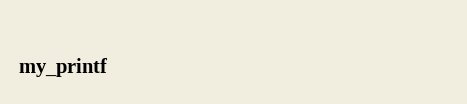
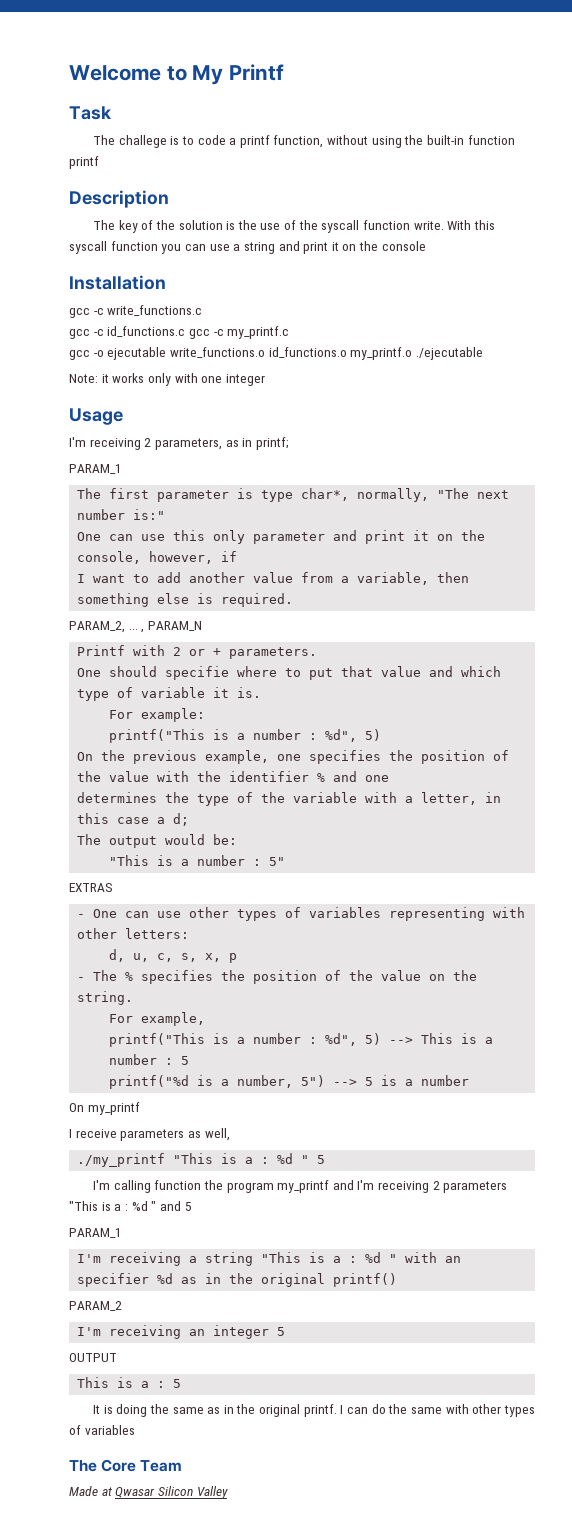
- my_printf
+ Welcome to My Printf
+ Task
+ The challege is to code a printf function, without using the built-in function printf
+ Description
+ The key of the solution is the use of the syscall function write. With this syscall function you can use a string and print it on the console
+ Installation
+ gcc -c write_functions.c
+ gcc -c id_functions.c gcc -c my_printf.c
+ gcc -o ejecutable write_functions.o id_functions.o my_printf.o ./ejecutable
+ Note: it works only with one integer
+ Usage
+ I'm receiving 2 parameters, as in printf;
+ PARAM_1
+ The first parameter is type char*, normally, "The next number is:"
+ One can use this only parameter and print it on the console, however, if
+ I want to add another value from a variable, then something else is required.
+ PARAM_2, ... , PARAM_N
+ Printf with 2 or + parameters.
+ One should specifie where to put that value and which type of variable it is.
+ For example:
+ printf("This is a number : %d", 5)
+ On the previous example, one specifies the position of the value with the identifier % and one
+ determines the type of the variable with a letter, in this case a d;
+ The output would be:
+ "This is a number : 5"
+ EXTRAS
+ - One can use other types of variables representing with other letters:
+ d, u, c, s, x, p
+ - The % specifies the position of the value on the string.
+ For example,
+ printf("This is a number : %d", 5) --> This is a number : 5
+ printf("%d is a number, 5") --> 5 is a number
+ On my_printf
+ I receive parameters as well,
+ ./my_printf "This is a : %d " 5
+ I'm calling function the program my_printf and I'm receiving 2 parameters "This is a : %d " and 5
+ PARAM_1
+ I'm receiving a string "This is a : %d " with an specifier %d as in the original printf()
+ PARAM_2
+ I'm receiving an integer 5
+ OUTPUT
+ This is a : 5
+ It is doing the same as in the original printf. I can do the same with other types of variables
+ The Core Team
+ Made at Qwasar Silicon Valley

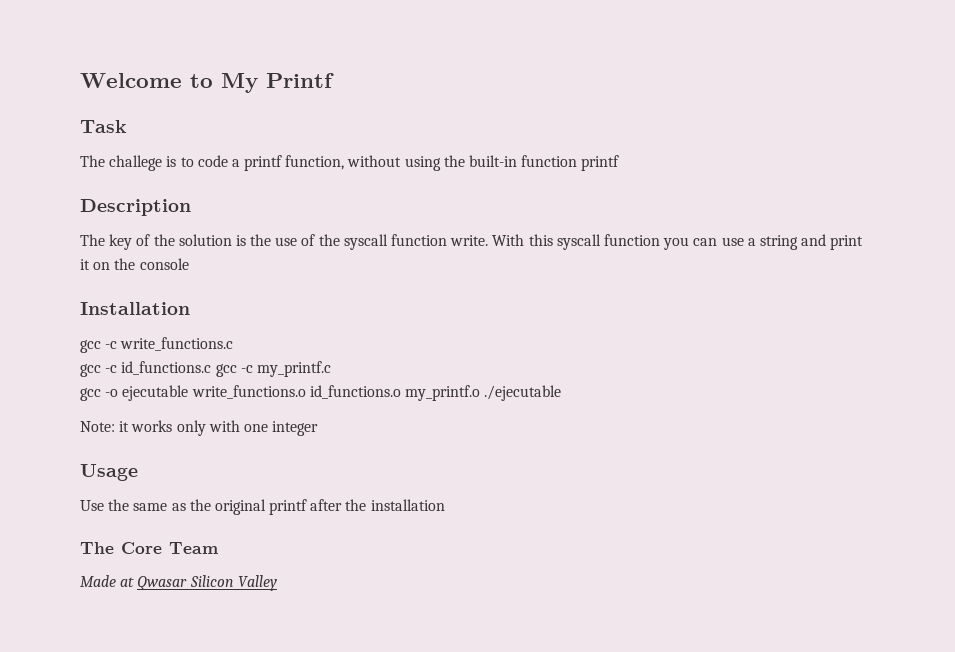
- I'm receiving 2 parameters, as in printf;
- PARAM_1
- The first parameter is type char*, normally, "The next number is:"
- One can use this only parameter and print it on the console, however, if
- I want to add another value from a variable, then something else is required.
- PARAM_2, ... , PARAM_N
- Printf with 2 or + parameters.
- One should specifie where to put that value and which type of variable it is.
- For example:
- printf("This is a number : %d", 5)
- On the previous example, one specifies the position of the value with the identifier % and one
- determines the type of the variable with a letter, in this case a d;
- The output would be:
- "This is a number : 5"
- EXTRAS
- - One can use other types of variables representing with other letters:
- d, u, c, s, x, p
- - The % specifies the position of the value on the string.
- For example,
- printf("This is a number : %d", 5) --> This is a number : 5
- printf("%d is a number, 5") --> 5 is a number
- On my_printf
- I receive parameters as well,
- ./my_printf "This is a : %d " 5
- I'm calling function the program my_printf and I'm receiving 2 parameters "This is a : %d " and 5
- PARAM_1
- I'm receiving a string "This is a : %d " with an specifier %d as in the original printf()
- PARAM_2
- I'm receiving an integer 5
- OUTPUT
- This is a : 5
- It is doing the same as in the original printf. I can do the same with other types of variables
+ Use the same as the original printf after the installation

